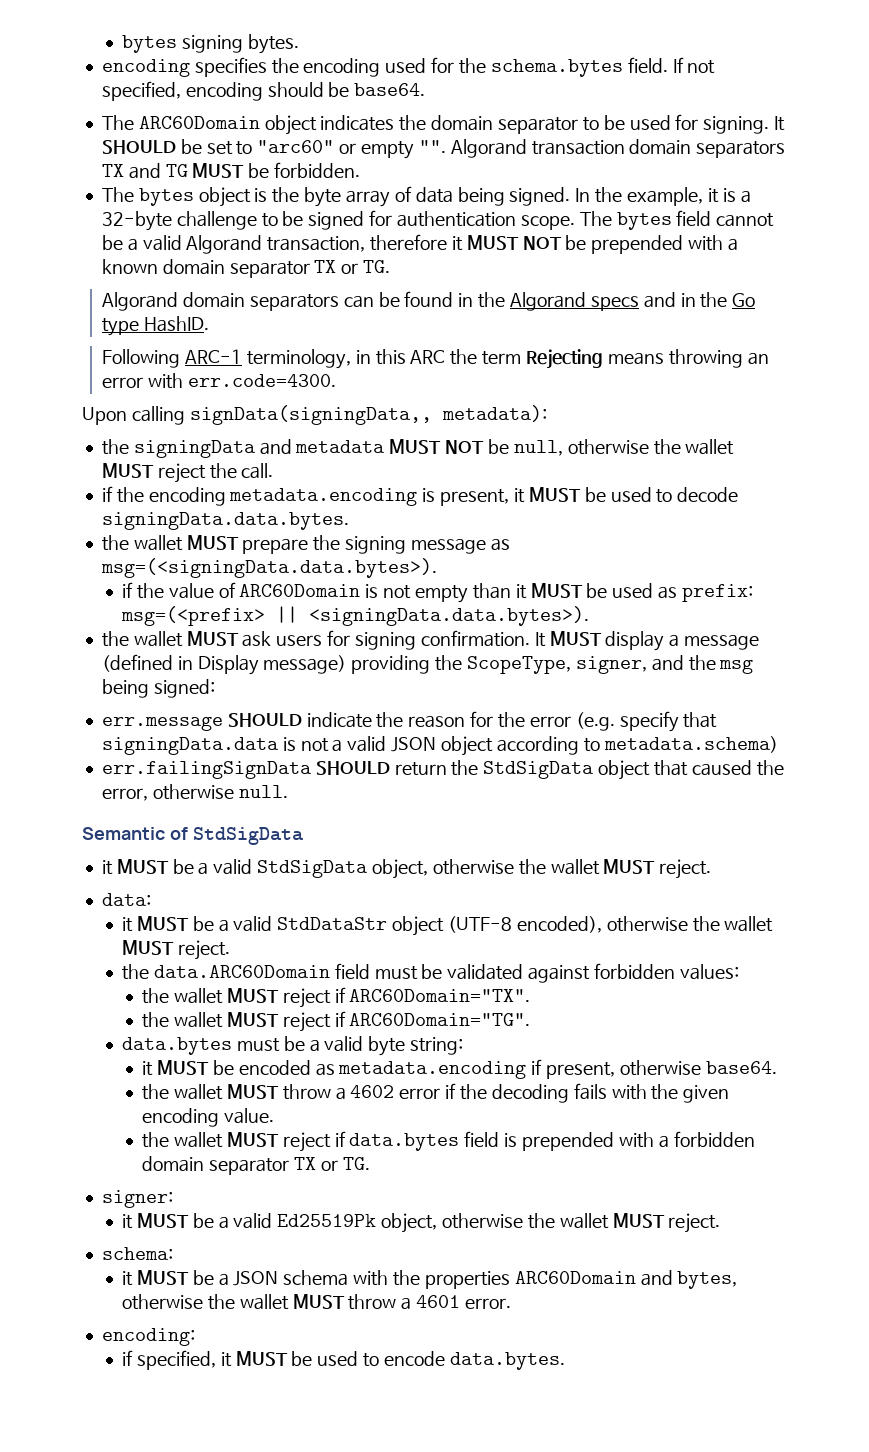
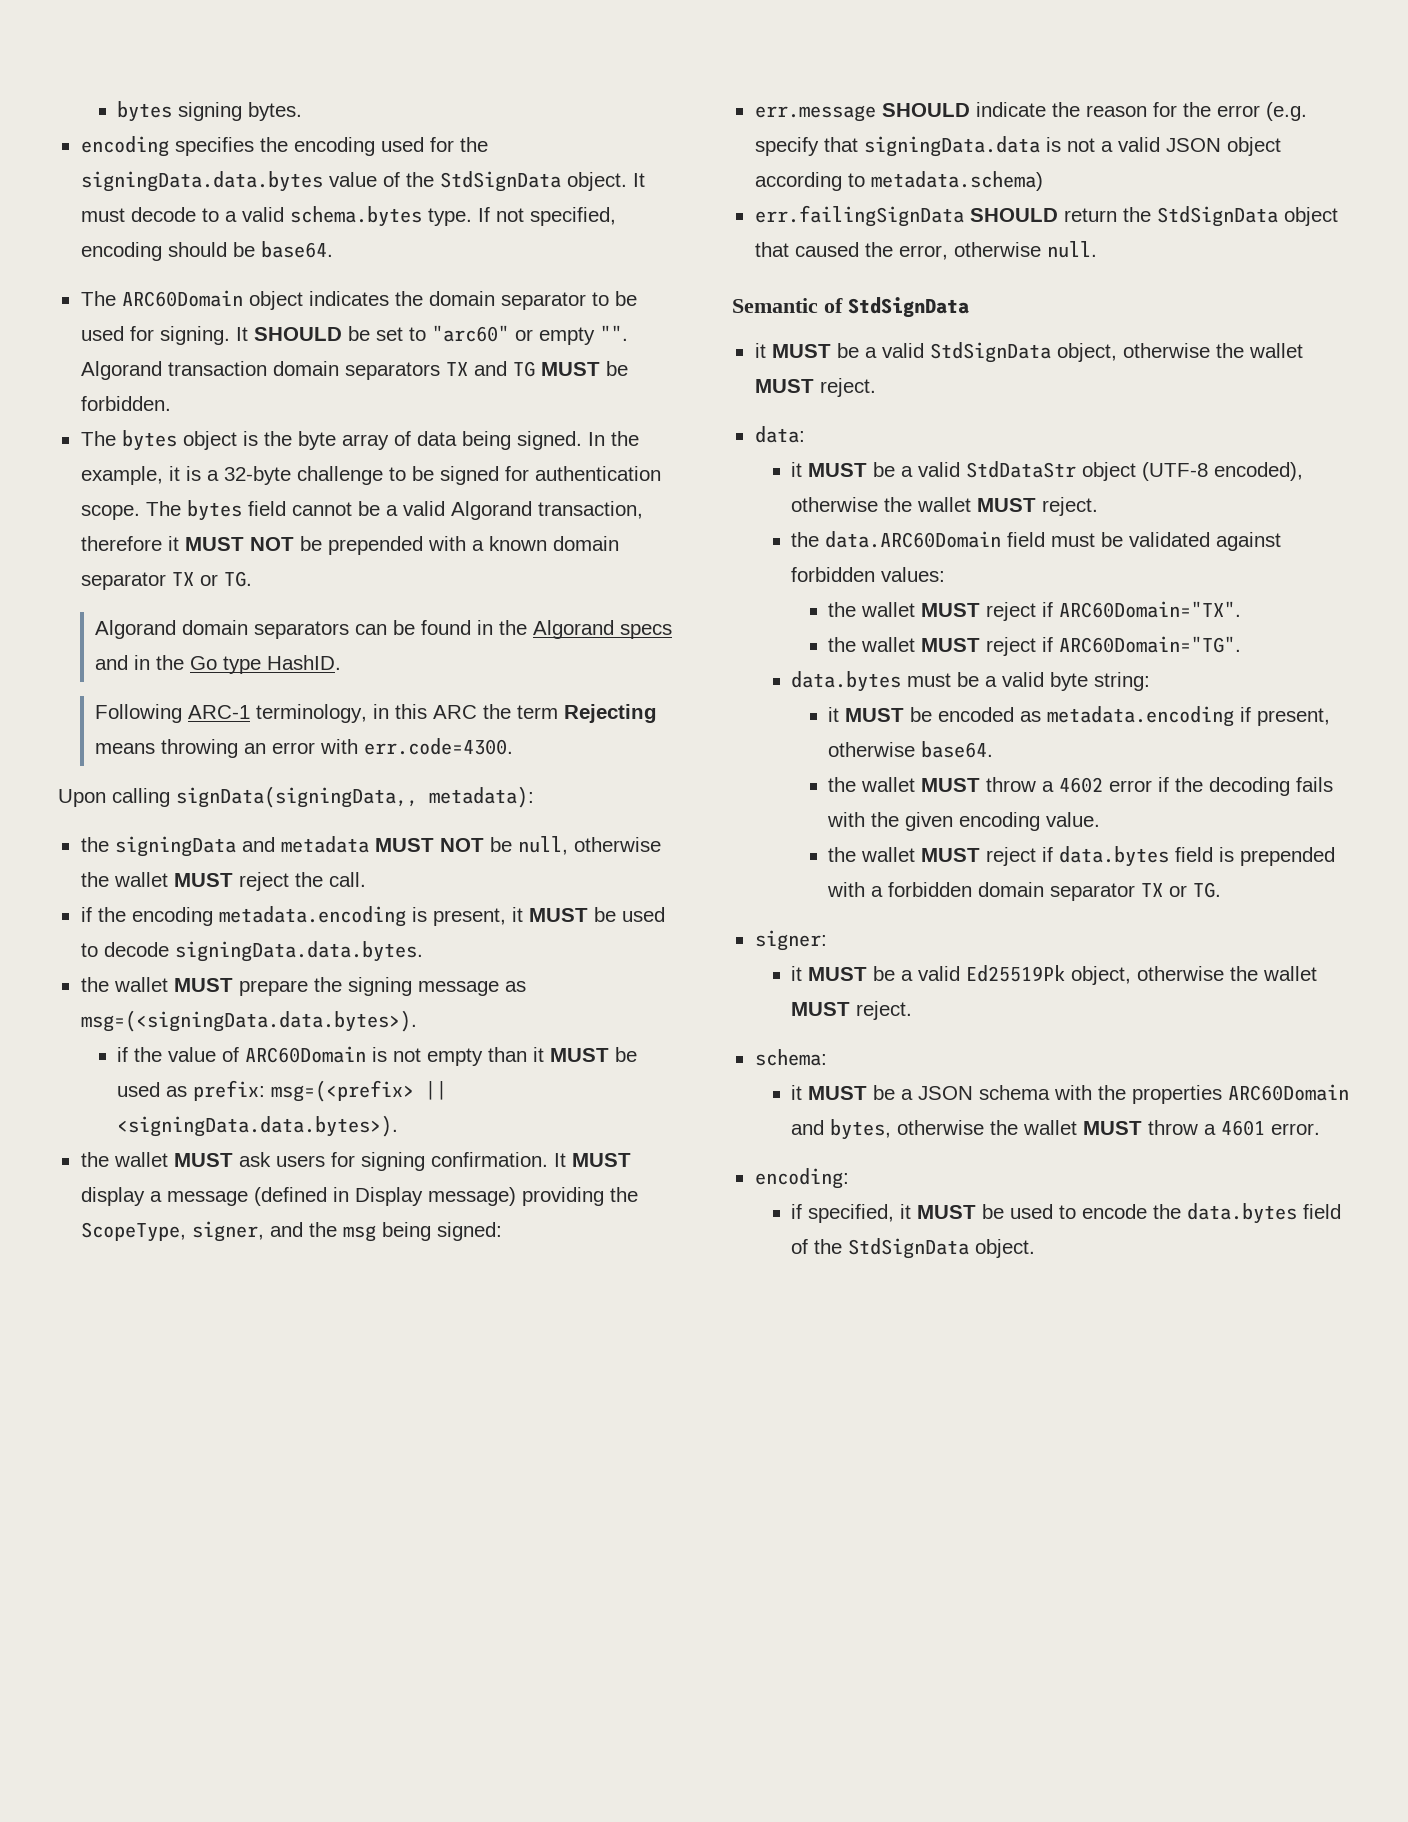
- encoding specifies the encoding used for the schema.bytes field.
+ encoding specifies the encoding used for the signingData.data.bytes value of the StdSignData object. It must decode to a valid schema.bytes type.
- err.failingSignData SHOULD return the StdSigData object that caused the error, otherwise null.
+ err.failingSignData SHOULD return the StdSignData object that caused the error, otherwise null.
- Semantic of StdSigData
- it MUST be a valid StdSigData object, otherwise the wallet MUST reject.
+ Semantic of StdSignData
+ it MUST be a valid StdSignData object, otherwise the wallet MUST reject.
- if specified, it MUST be used to encode data.bytes.
+ if specified, it MUST be used to encode the data.bytes field of the StdSignData object.

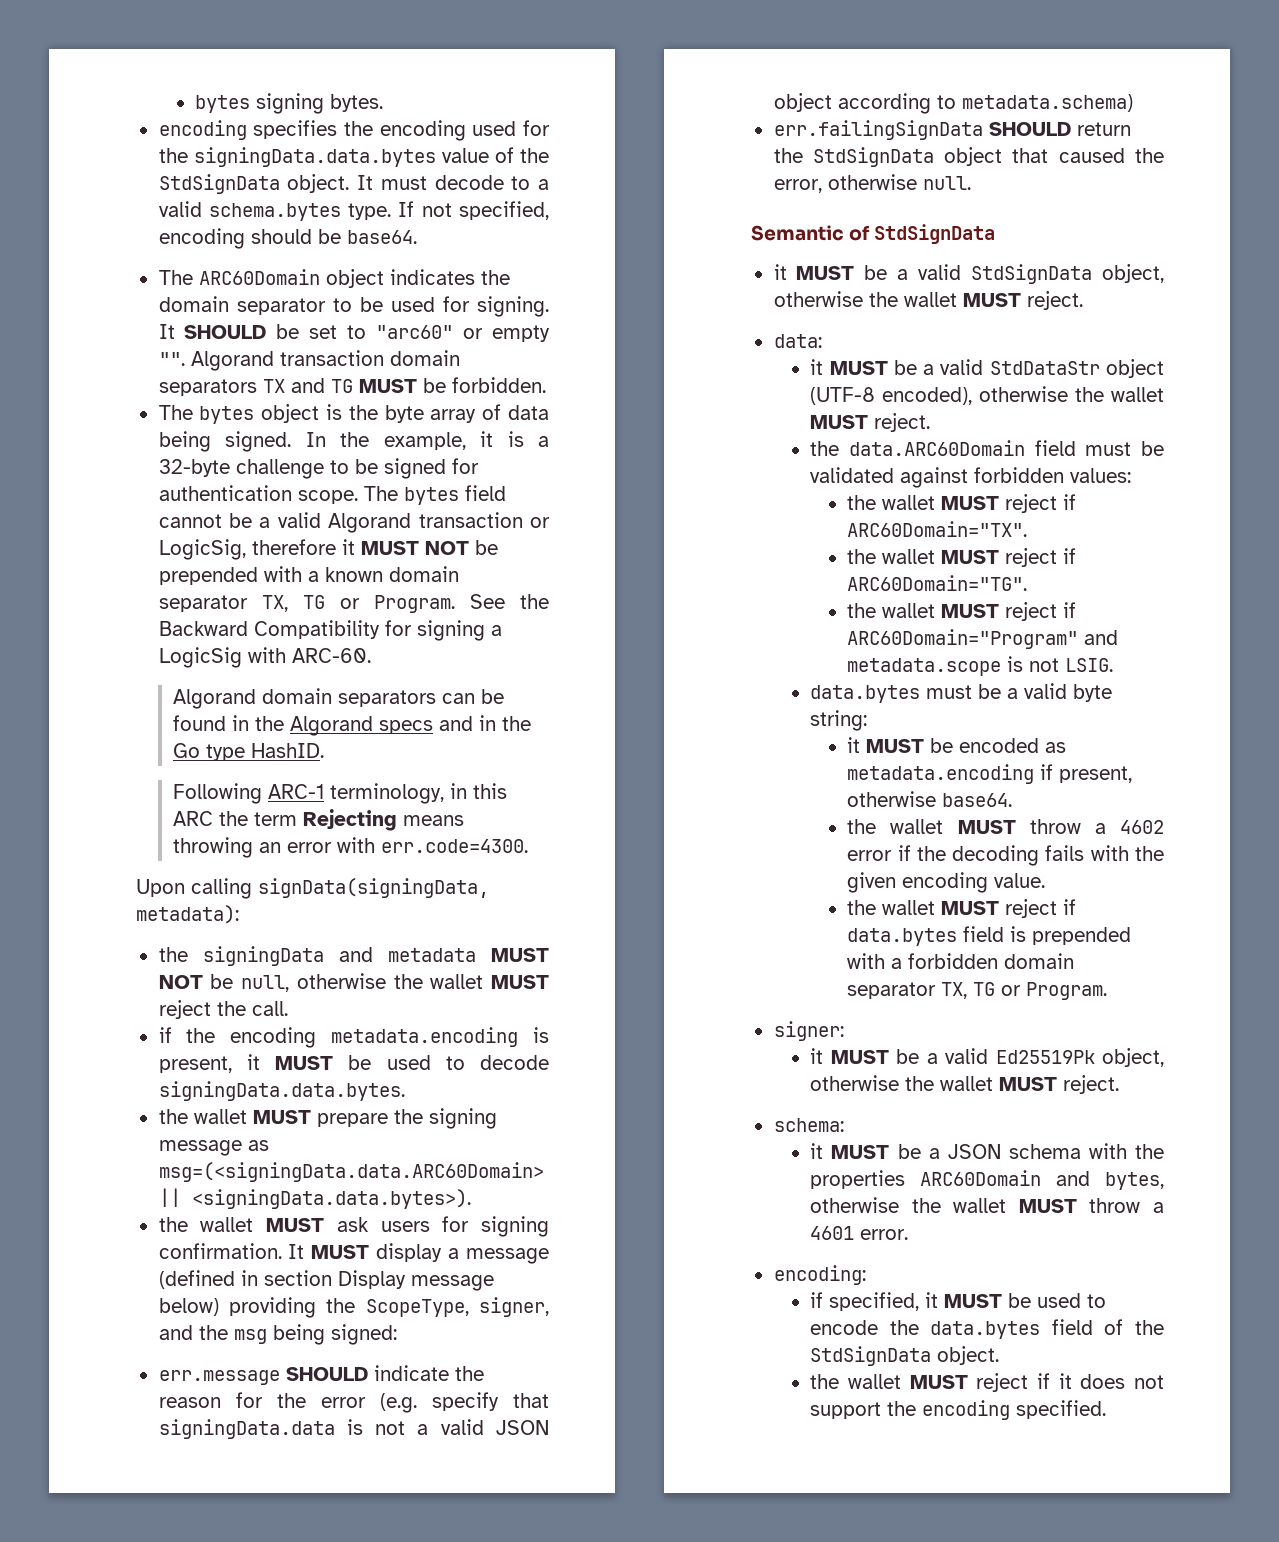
- The bytes field cannot be a valid Algorand transaction, therefore it MUST NOT be prepended with a known domain separator TX or TG.
+ The bytes field cannot be a valid Algorand transaction or LogicSig, therefore it MUST NOT be prepended with a known domain separator TX, TG or Program. See the Backward Compatibility for signing a LogicSig with ARC-60.
- Upon calling signData(signingData,, metadata):
+ Upon calling signData(signingData, metadata):
- the wallet MUST prepare the signing message as msg=(<signingData.data.bytes>).
- if the value of ARC60Domain is not empty than it MUST be used as prefix: msg=(<prefix> || <signingData.data.bytes>).
+ the wallet MUST prepare the signing message as msg=(<signingData.data.ARC60Domain> || <signingData.data.bytes>).
- It MUST display a message (defined in Display message) providing the ScopeType, signer, and the msg being signed:
+ It MUST display a message (defined in section Display message below) providing the ScopeType, signer, and the msg being signed:
+ the wallet MUST reject if ARC60Domain="Program" and metadata.scope is not LSIG.
- the wallet MUST reject if data.bytes field is prepended with a forbidden domain separator TX or TG.
+ the wallet MUST reject if data.bytes field is prepended with a forbidden domain separator TX, TG or Program.
+ the wallet MUST reject if it does not support the encoding specified.

